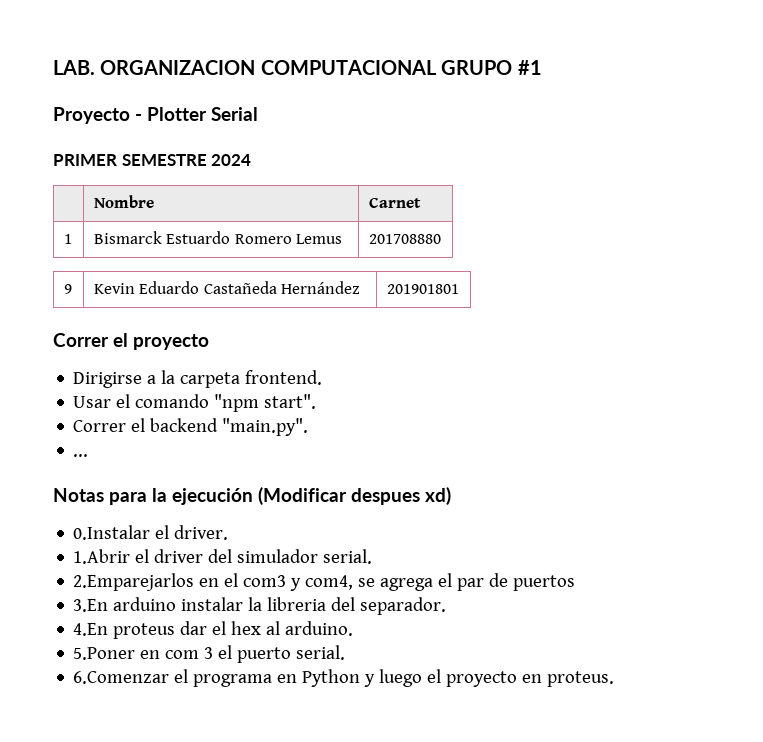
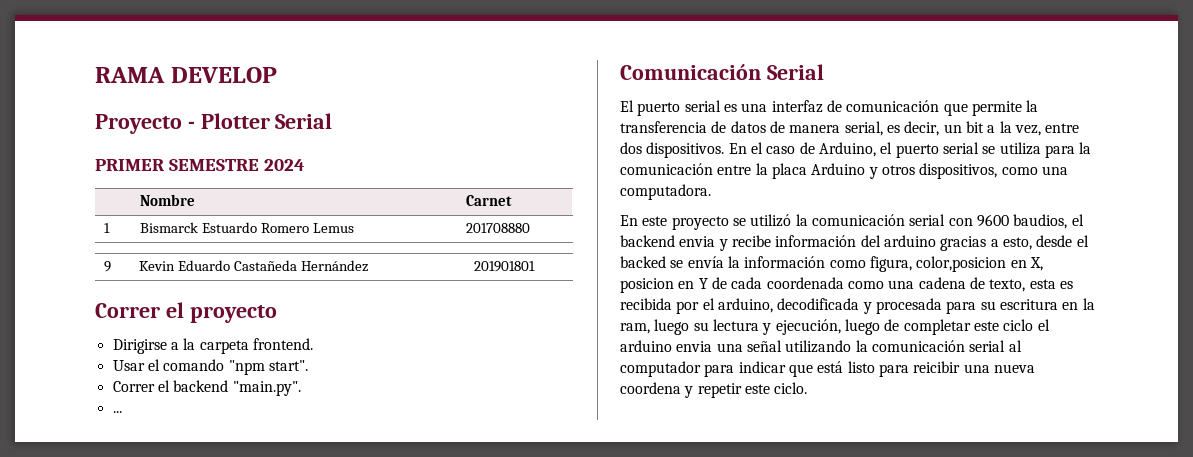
- LAB. ORGANIZACION COMPUTACIONAL GRUPO #1
+ RAMA DEVELOP
- Notas para la ejecución (Modificar despues xd)
- 0.Instalar el driver.
- 1.Abrir el driver del simulador serial.
- 2.Emparejarlos en el com3 y com4, se agrega el par de puertos
- 3.En arduino instalar la libreria del separador.
- 4.En proteus dar el hex al arduino.
- 5.Poner en com 3 el puerto serial.
- 6.Comenzar el programa en Python y luego el proyecto en proteus.
+ Comunicación Serial
+ El puerto serial es una interfaz de comunicación que permite la transferencia de datos de manera serial, es decir, un bit a la vez, entre dos dispositivos. En el caso de Arduino, el puerto serial se utiliza para la comunicación entre la placa Arduino y otros dispositivos, como una computadora.
+ En este proyecto se utilizó la comunicación serial con 9600 baudios, el backend envia y recibe información del arduino gracias a esto, desde el backed se envía la información como figura, color,posicion en X, posicion en Y de cada coordenada como una cadena de texto, esta es recibida por el arduino, decodificada y procesada para su escritura en la ram, luego su lectura y ejecución, luego de completar este ciclo el arduino envia una señal utilizando la comunicación serial al computador para indicar que está listo para reicibir una nueva coordena y repetir este ciclo.

